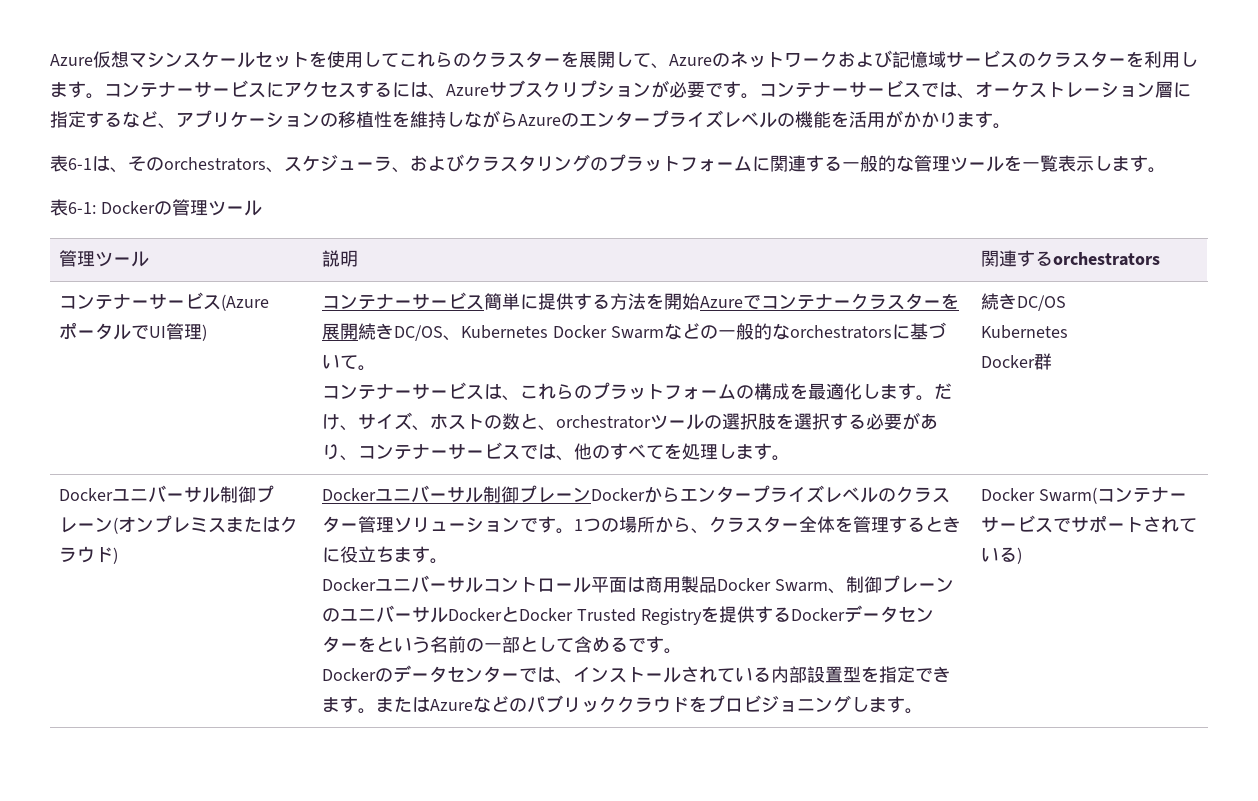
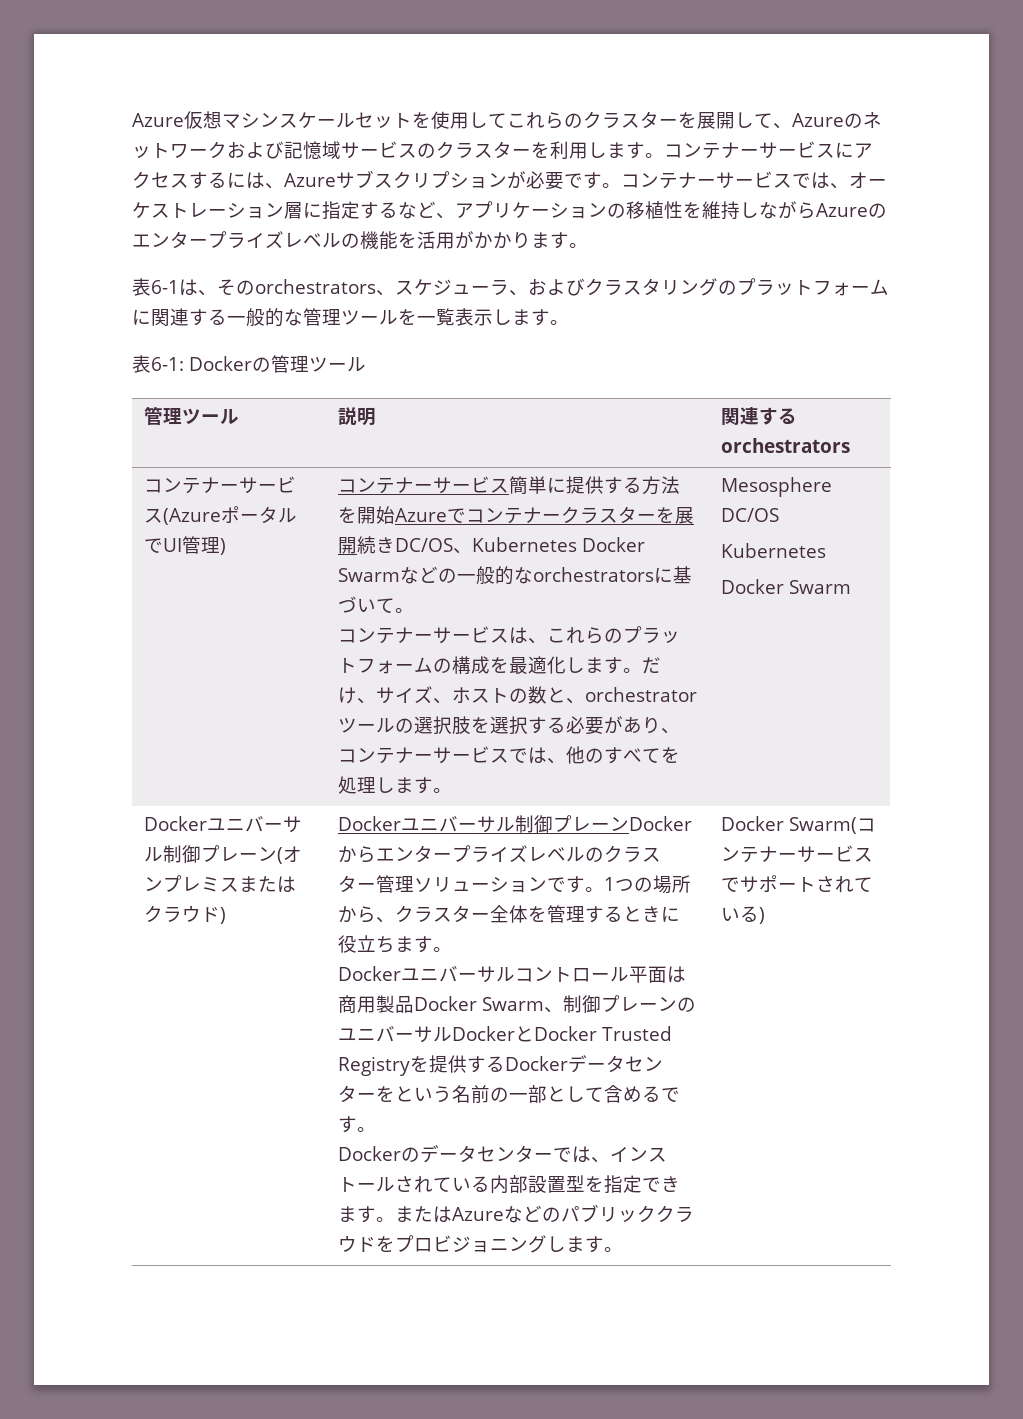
- だけ、サイズ、ホストの数と、orchestratorツールの選択肢を選択する必要があり、コンテナーサービスでは、他のすべてを処理します。 | 続きDC/OS
+ だけ、サイズ、ホストの数と、orchestratorツールの選択肢を選択する必要があり、コンテナーサービスでは、他のすべてを処理します。 | Mesosphere DC/OS
  Kubernetes
- Docker群
+ Docker Swarm

